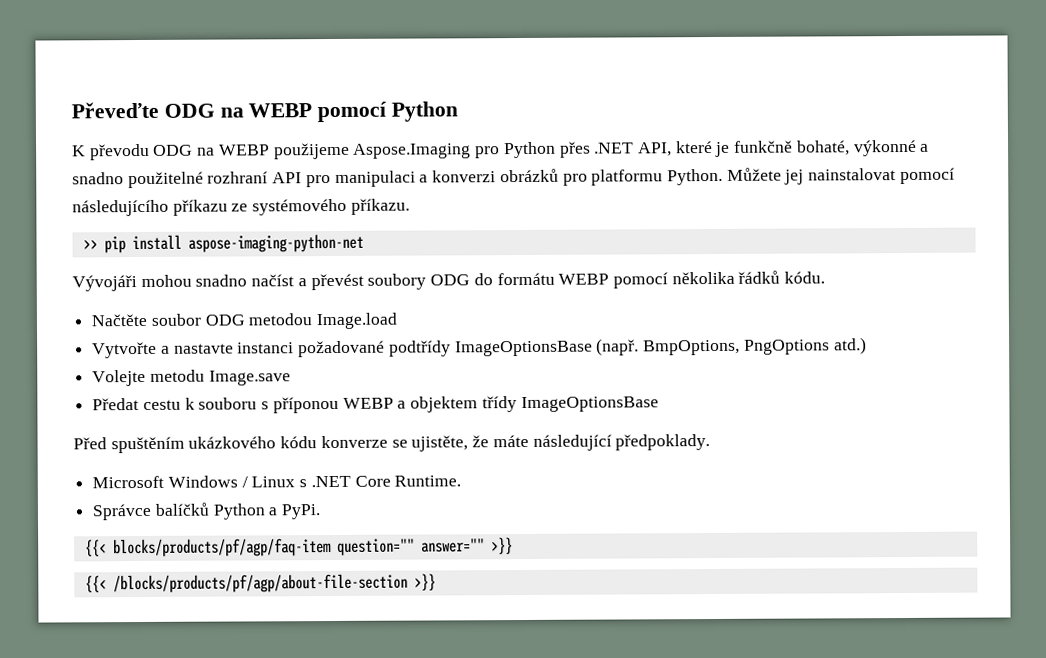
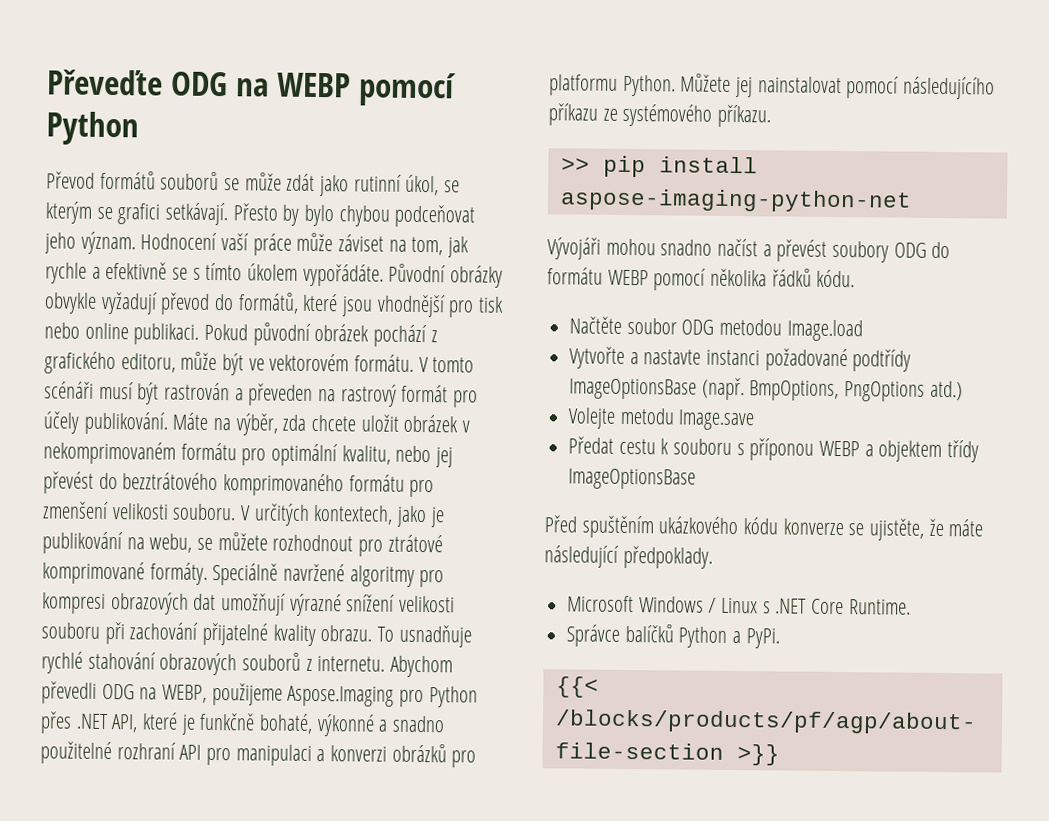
- K převodu ODG na WEBP použijeme Aspose.Imaging pro Python přes .NET API, které je funkčně bohaté, výkonné a snadno použitelné rozhraní API pro manipulaci a konverzi obrázků pro platformu Python.
+ Převod formátů souborů se může zdát jako rutinní úkol, se kterým se grafici setkávají. Přesto by bylo chybou podceňovat jeho význam. Hodnocení vaší práce může záviset na tom, jak rychle a efektivně se s tímto úkolem vypořádáte. Původní obrázky obvykle vyžadují převod do formátů, které jsou vhodnější pro tisk nebo online publikaci. Pokud původní obrázek pochází z grafického editoru, může být ve vektorovém formátu. V tomto scénáři musí být rastrován a převeden na rastrový formát pro účely publikování. Máte na výběr, zda chcete uložit obrázek v nekomprimovaném formátu pro optimální kvalitu, nebo jej převést do bezztrátového komprimovaného formátu pro zmenšení velikosti souboru. V určitých kontextech, jako je publikování na webu, se můžete rozhodnout pro ztrátové komprimované formáty. Speciálně navržené algoritmy pro kompresi obrazových dat umožňují výrazné snížení velikosti souboru při zachování přijatelné kvality obrazu. To usnadňuje rychlé stahování obrazových souborů z internetu. Abychom převedli ODG na WEBP, použijeme Aspose.Imaging pro Python přes .NET API, které je funkčně bohaté, výkonné a snadno použitelné rozhraní API pro manipulaci a konverzi obrázků pro platformu Python.
- {{< blocks/products/pf/agp/faq-item question="" answer="" >}}

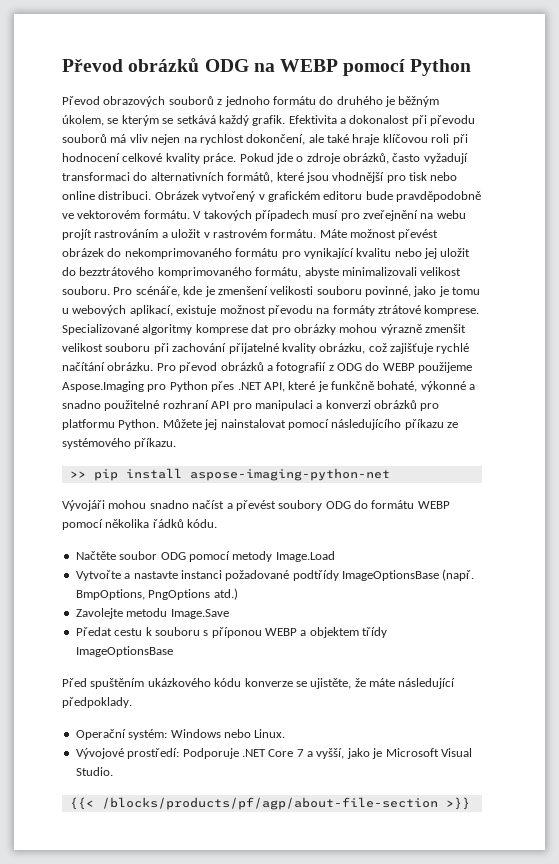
- Převeďte ODG na WEBP pomocí Python
+ Převod obrázků ODG na WEBP pomocí Python
- Převod formátů souborů se může zdát jako rutinní úkol, se kterým se grafici setkávají. Přesto by bylo chybou podceňovat jeho význam. Hodnocení vaší práce může záviset na tom, jak rychle a efektivně se s tímto úkolem vypořádáte. Původní obrázky obvykle vyžadují převod do formátů, které jsou vhodnější pro tisk nebo online publikaci. Pokud původní obrázek pochází z grafického editoru, může být ve vektorovém formátu. V tomto scénáři musí být rastrován a převeden na rastrový formát pro účely publikování. Máte na výběr, zda chcete uložit obrázek v nekomprimovaném formátu pro optimální kvalitu, nebo jej převést do bezztrátového komprimovaného formátu pro zmenšení velikosti souboru. V určitých kontextech, jako je publikování na webu, se můžete rozhodnout pro ztrátové komprimované formáty. Speciálně navržené algoritmy pro kompresi obrazových dat umožňují výrazné snížení velikosti souboru při zachování přijatelné kvality obrazu. To usnadňuje rychlé stahování obrazových souborů z internetu. Abychom převedli ODG na WEBP, použijeme Aspose.Imaging pro Python přes .NET API, které je funkčně bohaté, výkonné a snadno použitelné rozhraní API pro manipulaci a konverzi obrázků pro platformu Python.
+ Převod obrazových souborů z jednoho formátu do druhého je běžným úkolem, se kterým se setkává každý grafik. Efektivita a dokonalost při převodu souborů má vliv nejen na rychlost dokončení, ale také hraje klíčovou roli při hodnocení celkové kvality práce. Pokud jde o zdroje obrázků, často vyžadují transformaci do alternativních formátů, které jsou vhodnější pro tisk nebo online distribuci. Obrázek vytvořený v grafickém editoru bude pravděpodobně ve vektorovém formátu. V takových případech musí pro zveřejnění na webu projít rastrováním a uložit v rastrovém formátu. Máte možnost převést obrázek do nekomprimovaného formátu pro vynikající kvalitu nebo jej uložit do bezztrátového komprimovaného formátu, abyste minimalizovali velikost souboru. Pro scénáře, kde je zmenšení velikosti souboru povinné, jako je tomu u webových aplikací, existuje možnost převodu na formáty ztrátové komprese. Specializované algoritmy komprese dat pro obrázky mohou výrazně zmenšit velikost souboru při zachování přijatelné kvality obrázku, což zajišťuje rychlé načítání obrázku. Pro převod obrázků a fotografií z ODG do WEBP použijeme Aspose.Imaging pro Python přes .NET API, které je funkčně bohaté, výkonné a snadno použitelné rozhraní API pro manipulaci a konverzi obrázků pro platformu Python.
- Načtěte soubor ODG metodou Image.load
+ Načtěte soubor ODG pomocí metody Image.Load
- Volejte metodu Image.save
+ Zavolejte metodu Image.Save
- Microsoft Windows / Linux s .NET Core Runtime.
- Správce balíčků Python a PyPi.
+ Operační systém: Windows nebo Linux.
+ Vývojové prostředí: Podporuje .NET Core 7 a vyšší, jako je Microsoft Visual Studio.

